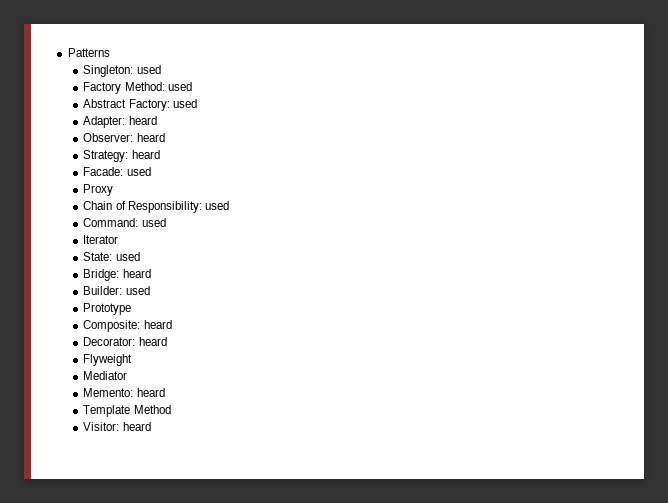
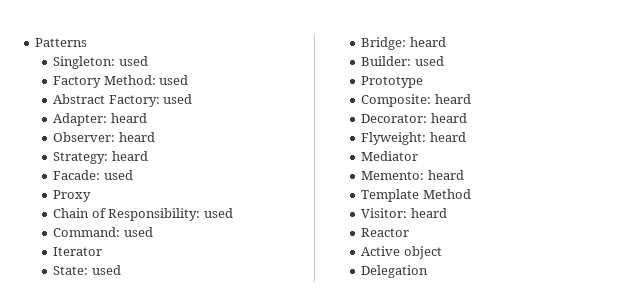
- Flyweight
+ Flyweight: heard
+ Reactor
+ Active object
+ Delegation

